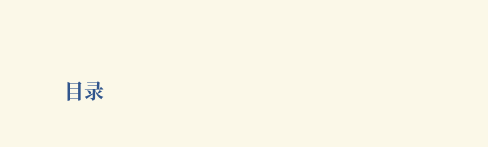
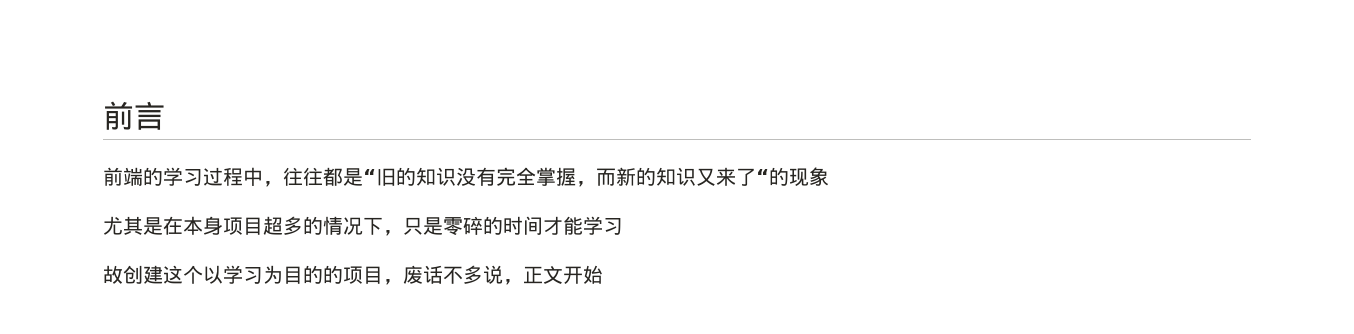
- 目录
+ 前言
+ 前端的学习过程中，往往都是“旧的知识没有完全掌握，而新的知识又来了“的现象
+ 尤其是在本身项目超多的情况下，只是零碎的时间才能学习
+ 故创建这个以学习为目的的项目，废话不多说，正文开始

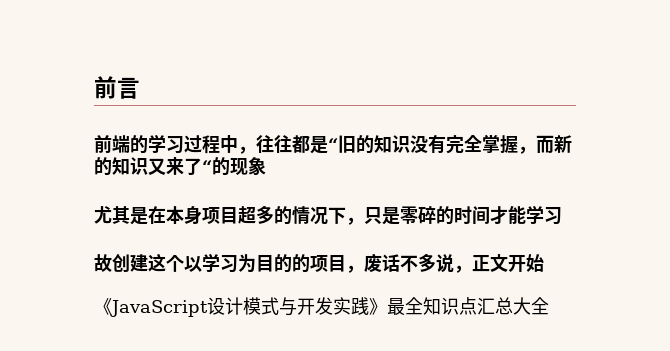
+ 《JavaScript设计模式与开发实践》最全知识点汇总大全

